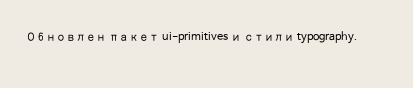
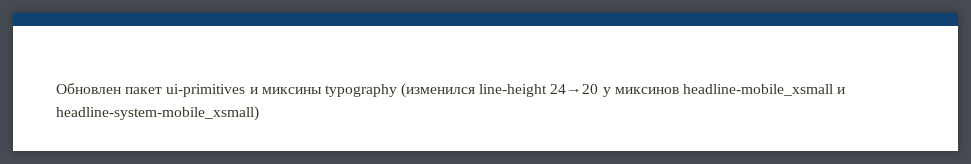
- Обновлен пакет ui-primitives и стили typography.
+ Обновлен пакет ui-primitives и миксины typography (изменился line-height 24→20 у миксинов headline-mobile_xsmall и headline-system-mobile_xsmall)

